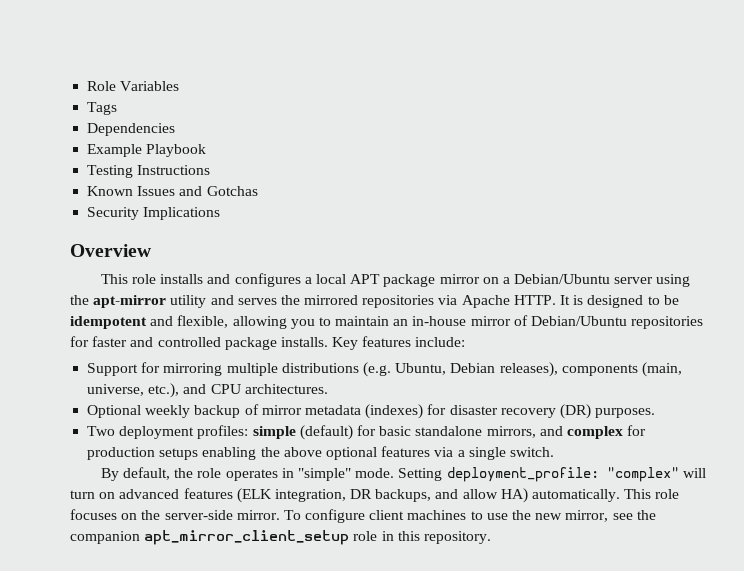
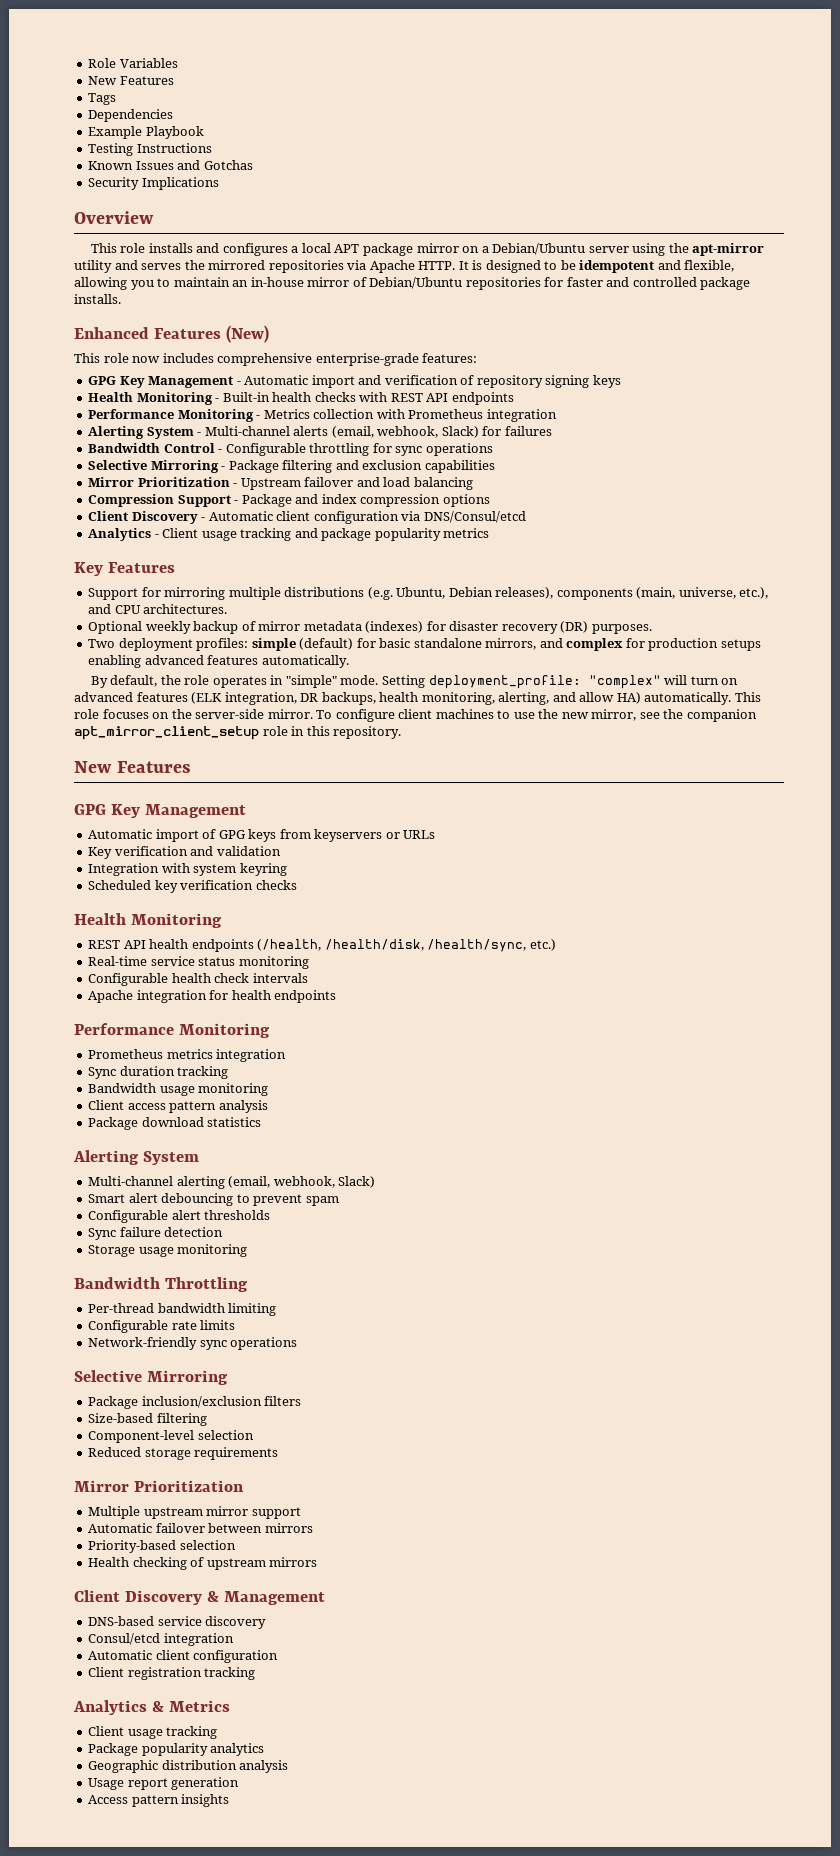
  Role Variables
+ New Features
- It is designed to be idempotent and flexible, allowing you to maintain an in-house mirror of Debian/Ubuntu repositories for faster and controlled package installs. Key features include:
+ It is designed to be idempotent and flexible, allowing you to maintain an in-house mirror of Debian/Ubuntu repositories for faster and controlled package installs.
+ Enhanced Features (New)
+ This role now includes comprehensive enterprise-grade features:
+ GPG Key Management - Automatic import and verification of repository signing keys
+ Health Monitoring - Built-in health checks with REST API endpoints
+ Performance Monitoring - Metrics collection with Prometheus integration
+ Alerting System - Multi-channel alerts (email, webhook, Slack) for failures
+ Bandwidth Control - Configurable throttling for sync operations
+ Selective Mirroring - Package filtering and exclusion capabilities
+ Mirror Prioritization - Upstream failover and load balancing
+ Compression Support - Package and index compression options
+ Client Discovery - Automatic client configuration via DNS/Consul/etcd
+ Analytics - Client usage tracking and package popularity metrics
+ Key Features
- Two deployment profiles: simple (default) for basic standalone mirrors, and complex for production setups enabling the above optional features via a single switch.
+ Two deployment profiles: simple (default) for basic standalone mirrors, and complex for production setups enabling advanced features automatically.
- Setting deployment_profile: "complex" will turn on advanced features (ELK integration, DR backups, and allow HA) automatically.
+ Setting deployment_profile: "complex" will turn on advanced features (ELK integration, DR backups, health monitoring, alerting, and allow HA) automatically.
  To configure client machines to use the new mirror, see the companion apt_mirror_client_setup role in this repository.
+ New Features
+ GPG Key Management
+ Automatic import of GPG keys from keyservers or URLs
+ Key verification and validation
+ Integration with system keyring
+ Scheduled key verification checks
+ Health Monitoring
+ REST API health endpoints (/health, /health/disk, /health/sync, etc.)
+ Real-time service status monitoring
+ Configurable health check intervals
+ Apache integration for health endpoints
+ Performance Monitoring
+ Prometheus metrics integration
+ Sync duration tracking
+ Bandwidth usage monitoring
+ Client access pattern analysis
+ Package download statistics
+ Alerting System
+ Multi-channel alerting (email, webhook, Slack)
+ Smart alert debouncing to prevent spam
+ Configurable alert thresholds
+ Sync failure detection
+ Storage usage monitoring
+ Bandwidth Throttling
+ Per-thread bandwidth limiting
+ Configurable rate limits
+ Network-friendly sync operations
+ Selective Mirroring
+ Package inclusion/exclusion filters
+ Size-based filtering
+ Component-level selection
+ Reduced storage requirements
+ Mirror Prioritization
+ Multiple upstream mirror support
+ Automatic failover between mirrors
+ Priority-based selection
+ Health checking of upstream mirrors
+ Client Discovery & Management
+ DNS-based service discovery
+ Consul/etcd integration
+ Automatic client configuration
+ Client registration tracking
+ Analytics & Metrics
+ Client usage tracking
+ Package popularity analytics
+ Geographic distribution analysis
+ Usage report generation
+ Access pattern insights

